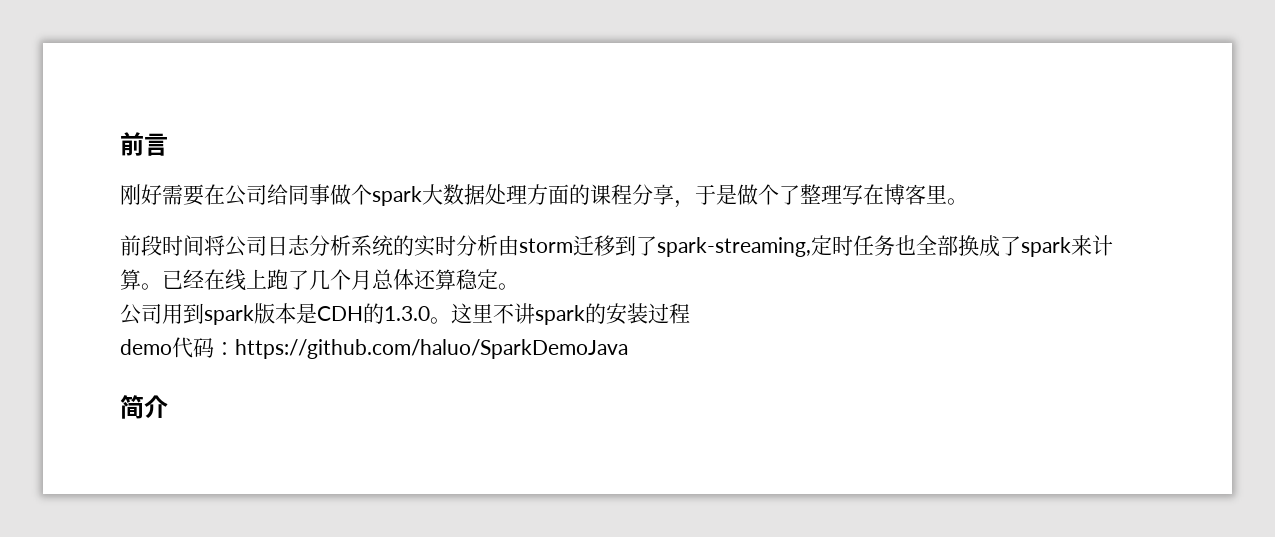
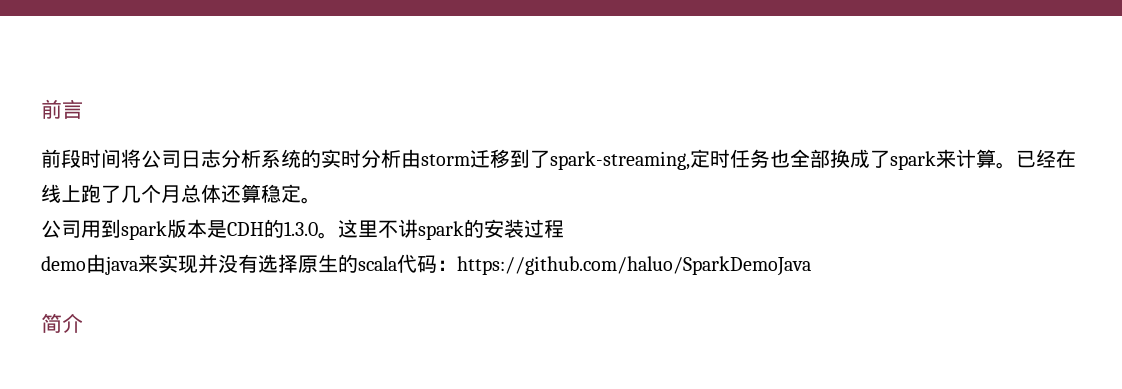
- 刚好需要在公司给同事做个spark大数据处理方面的课程分享，于是做个了整理写在博客里。
- demo代码：https://github.com/haluo/SparkDemoJava
+ demo由java来实现并没有选择原生的scala代码：https://github.com/haluo/SparkDemoJava

